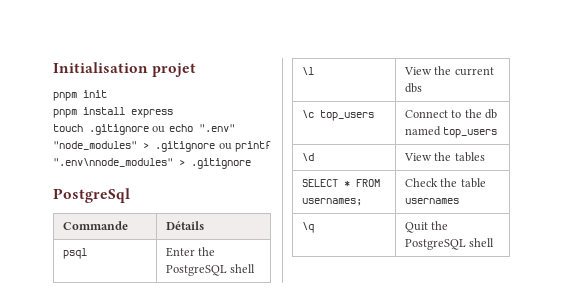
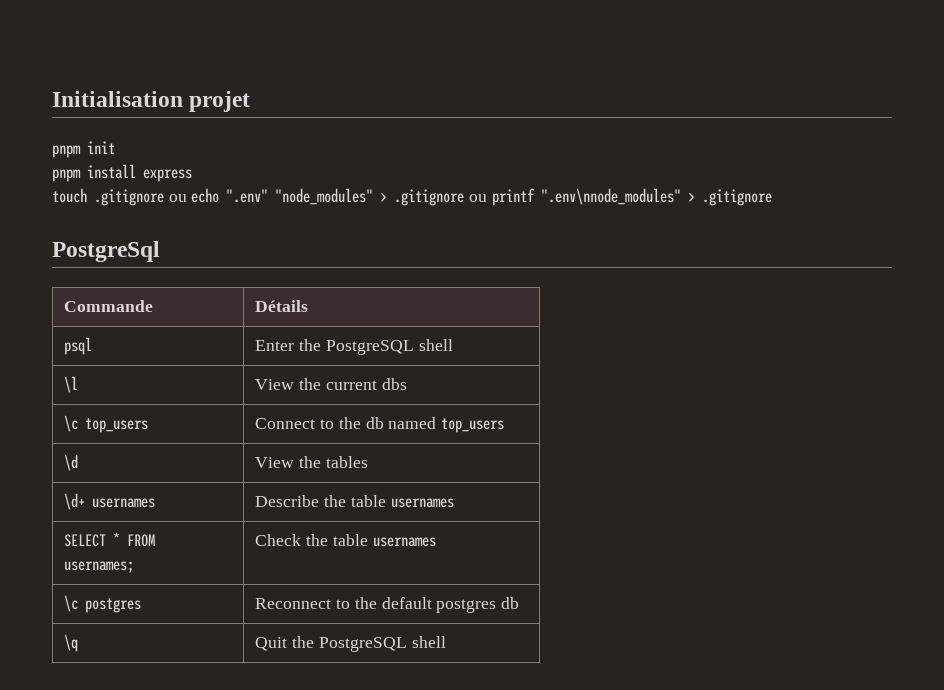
+ \d+ usernames | Describe the table usernames
+ \c postgres | Reconnect to the default postgres db

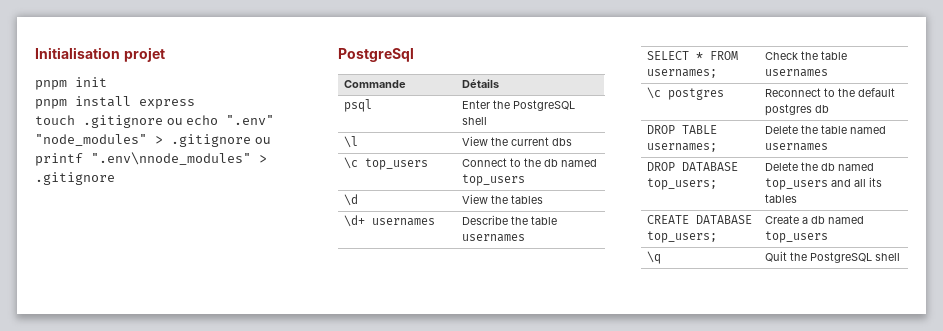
+ DROP TABLE usernames; | Delete the table named usernames
+ DROP DATABASE top_users; | Delete the db named top_users and all its tables
+ CREATE DATABASE top_users; | Create a db named top_users

